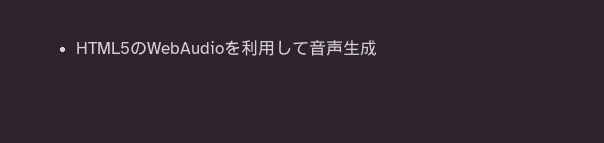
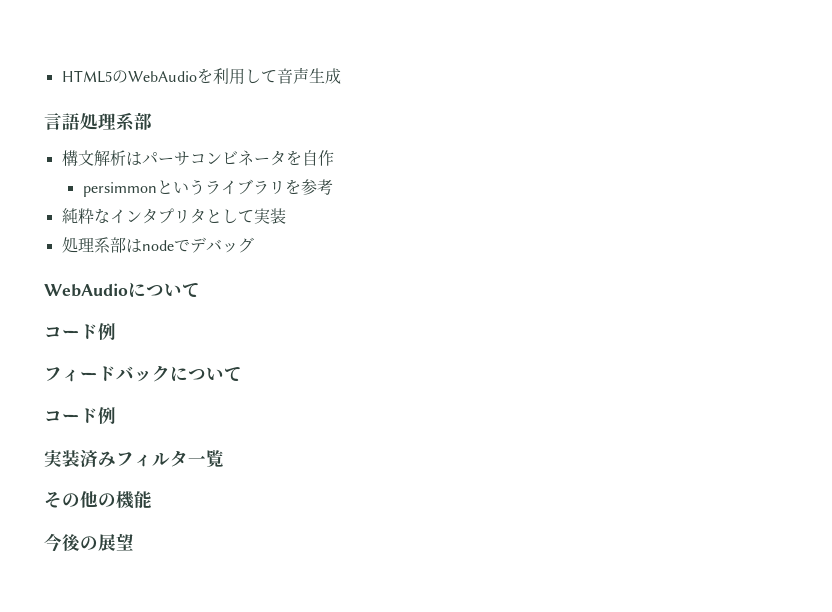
+ 言語処理系部
+ 構文解析はパーサコンビネータを自作
+ persimmonというライブラリを参考
+ 純粋なインタプリタとして実装
+ 処理系部はnodeでデバッグ
+ WebAudioについて
+ コード例
+ フィードバックについて
+ コード例
+ 実装済みフィルタ一覧
+ その他の機能
+ 今後の展望

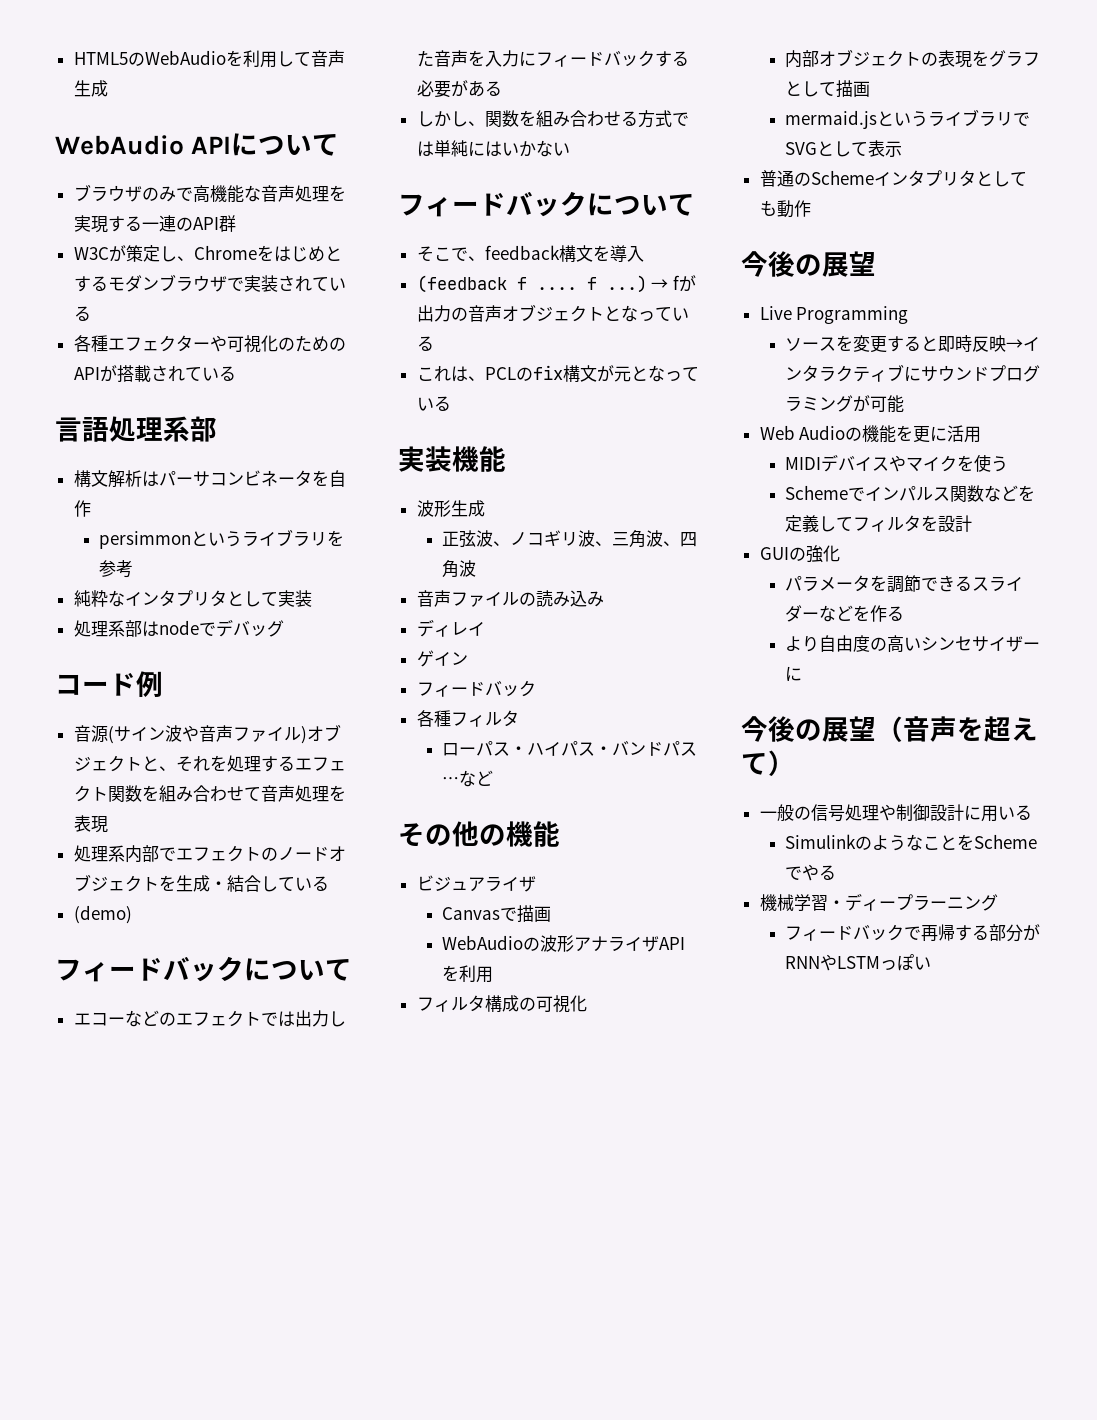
+ WebAudio APIについて
+ ブラウザのみで高機能な音声処理を実現する一連のAPI群
+ W3Cが策定し、Chromeをはじめとするモダンブラウザで実装されている
+ 各種エフェクターや可視化のためのAPIが搭載されている
- WebAudioについて
  コード例
+ 音源(サイン波や音声ファイル)オブジェクトと、それを処理するエフェクト関数を組み合わせて音声処理を表現
+ 処理系内部でエフェクトのノードオブジェクトを生成・結合している
+ (demo)
  フィードバックについて
- コード例
- 実装済みフィルタ一覧
+ エコーなどのエフェクトでは出力した音声を入力にフィードバックする必要がある
+ しかし、関数を組み合わせる方式では単純にはいかない
+ フィードバックについて
+ そこで、feedback構文を導入
+ (feedback f .... f ...) → fが出力の音声オブジェクトとなっている
+ これは、PCLのfix構文が元となっている
+ 実装機能
+ 波形生成
+ 正弦波、ノコギリ波、三角波、四角波
+ 音声ファイルの読み込み
+ ディレイ
+ ゲイン
+ フィードバック
+ 各種フィルタ
+ ローパス・ハイパス・バンドパス…など
  その他の機能
+ ビジュアライザ
+ Canvasで描画
+ WebAudioの波形アナライザAPIを利用
+ フィルタ構成の可視化
+ 内部オブジェクトの表現をグラフとして描画
+ mermaid.jsというライブラリでSVGとして表示
+ 普通のSchemeインタプリタとしても動作
  今後の展望
+ Live Programming
+ ソースを変更すると即時反映→インタラクティブにサウンドプログラミングが可能
+ Web Audioの機能を更に活用
+ MIDIデバイスやマイクを使う
+ Schemeでインパルス関数などを定義してフィルタを設計
+ GUIの強化
+ パラメータを調節できるスライダーなどを作る
+ より自由度の高いシンセサイザーに
+ 今後の展望（音声を超えて）
+ 一般の信号処理や制御設計に用いる
+ SimulinkのようなことをSchemeでやる
+ 機械学習・ディープラーニング
+ フィードバックで再帰する部分がRNNやLSTMっぽい

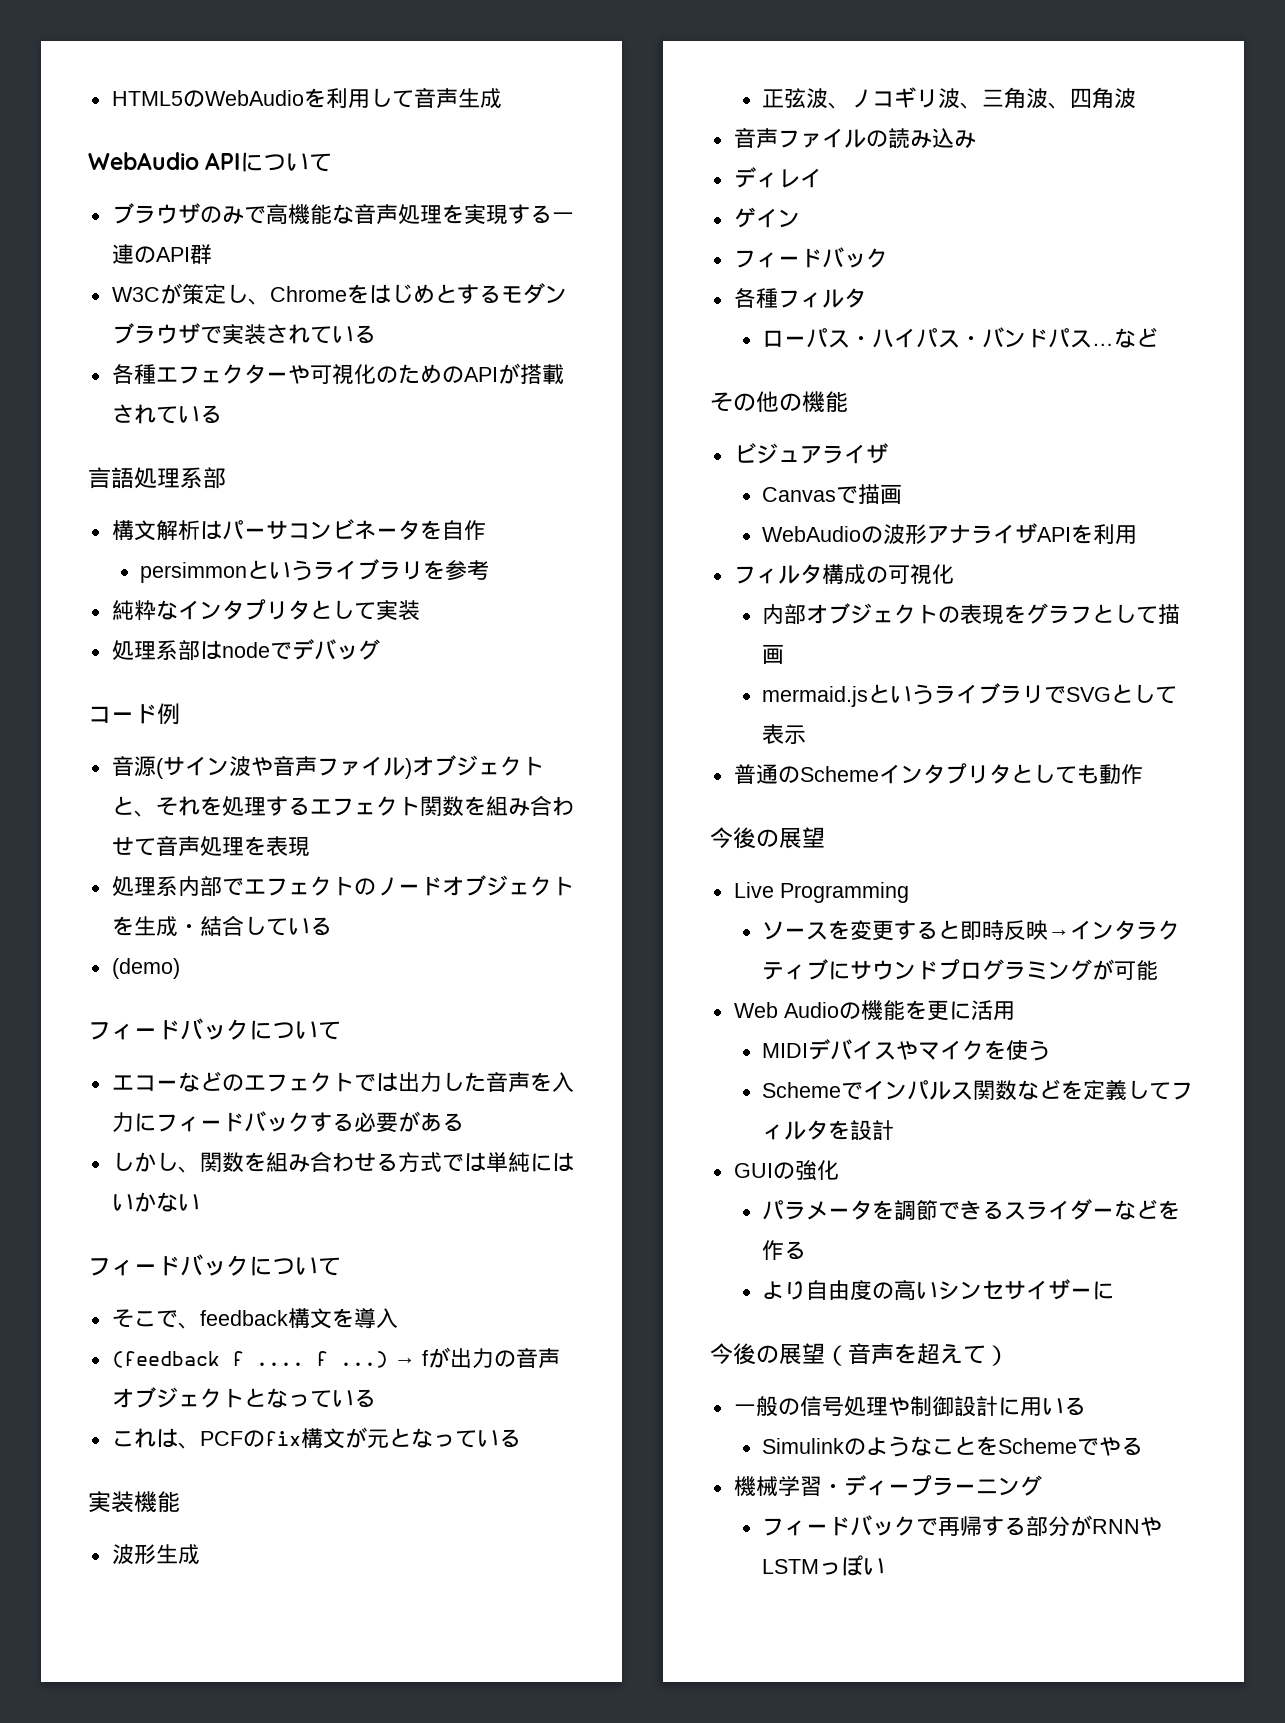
- これは、PCLのfix構文が元となっている
+ これは、PCFのfix構文が元となっている

